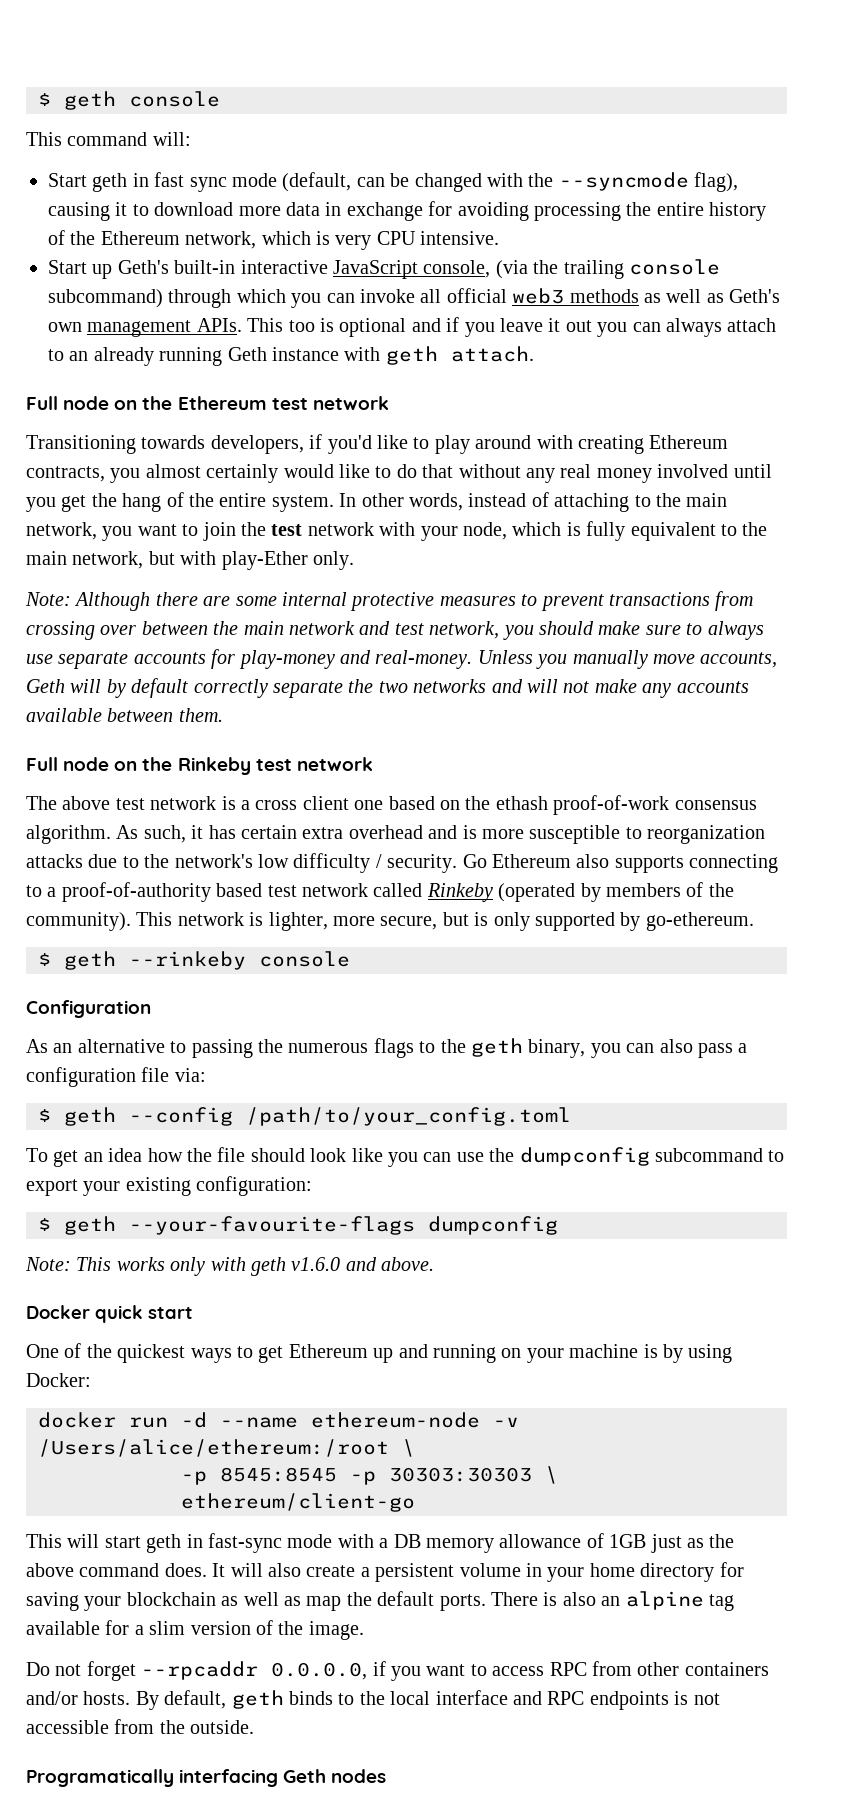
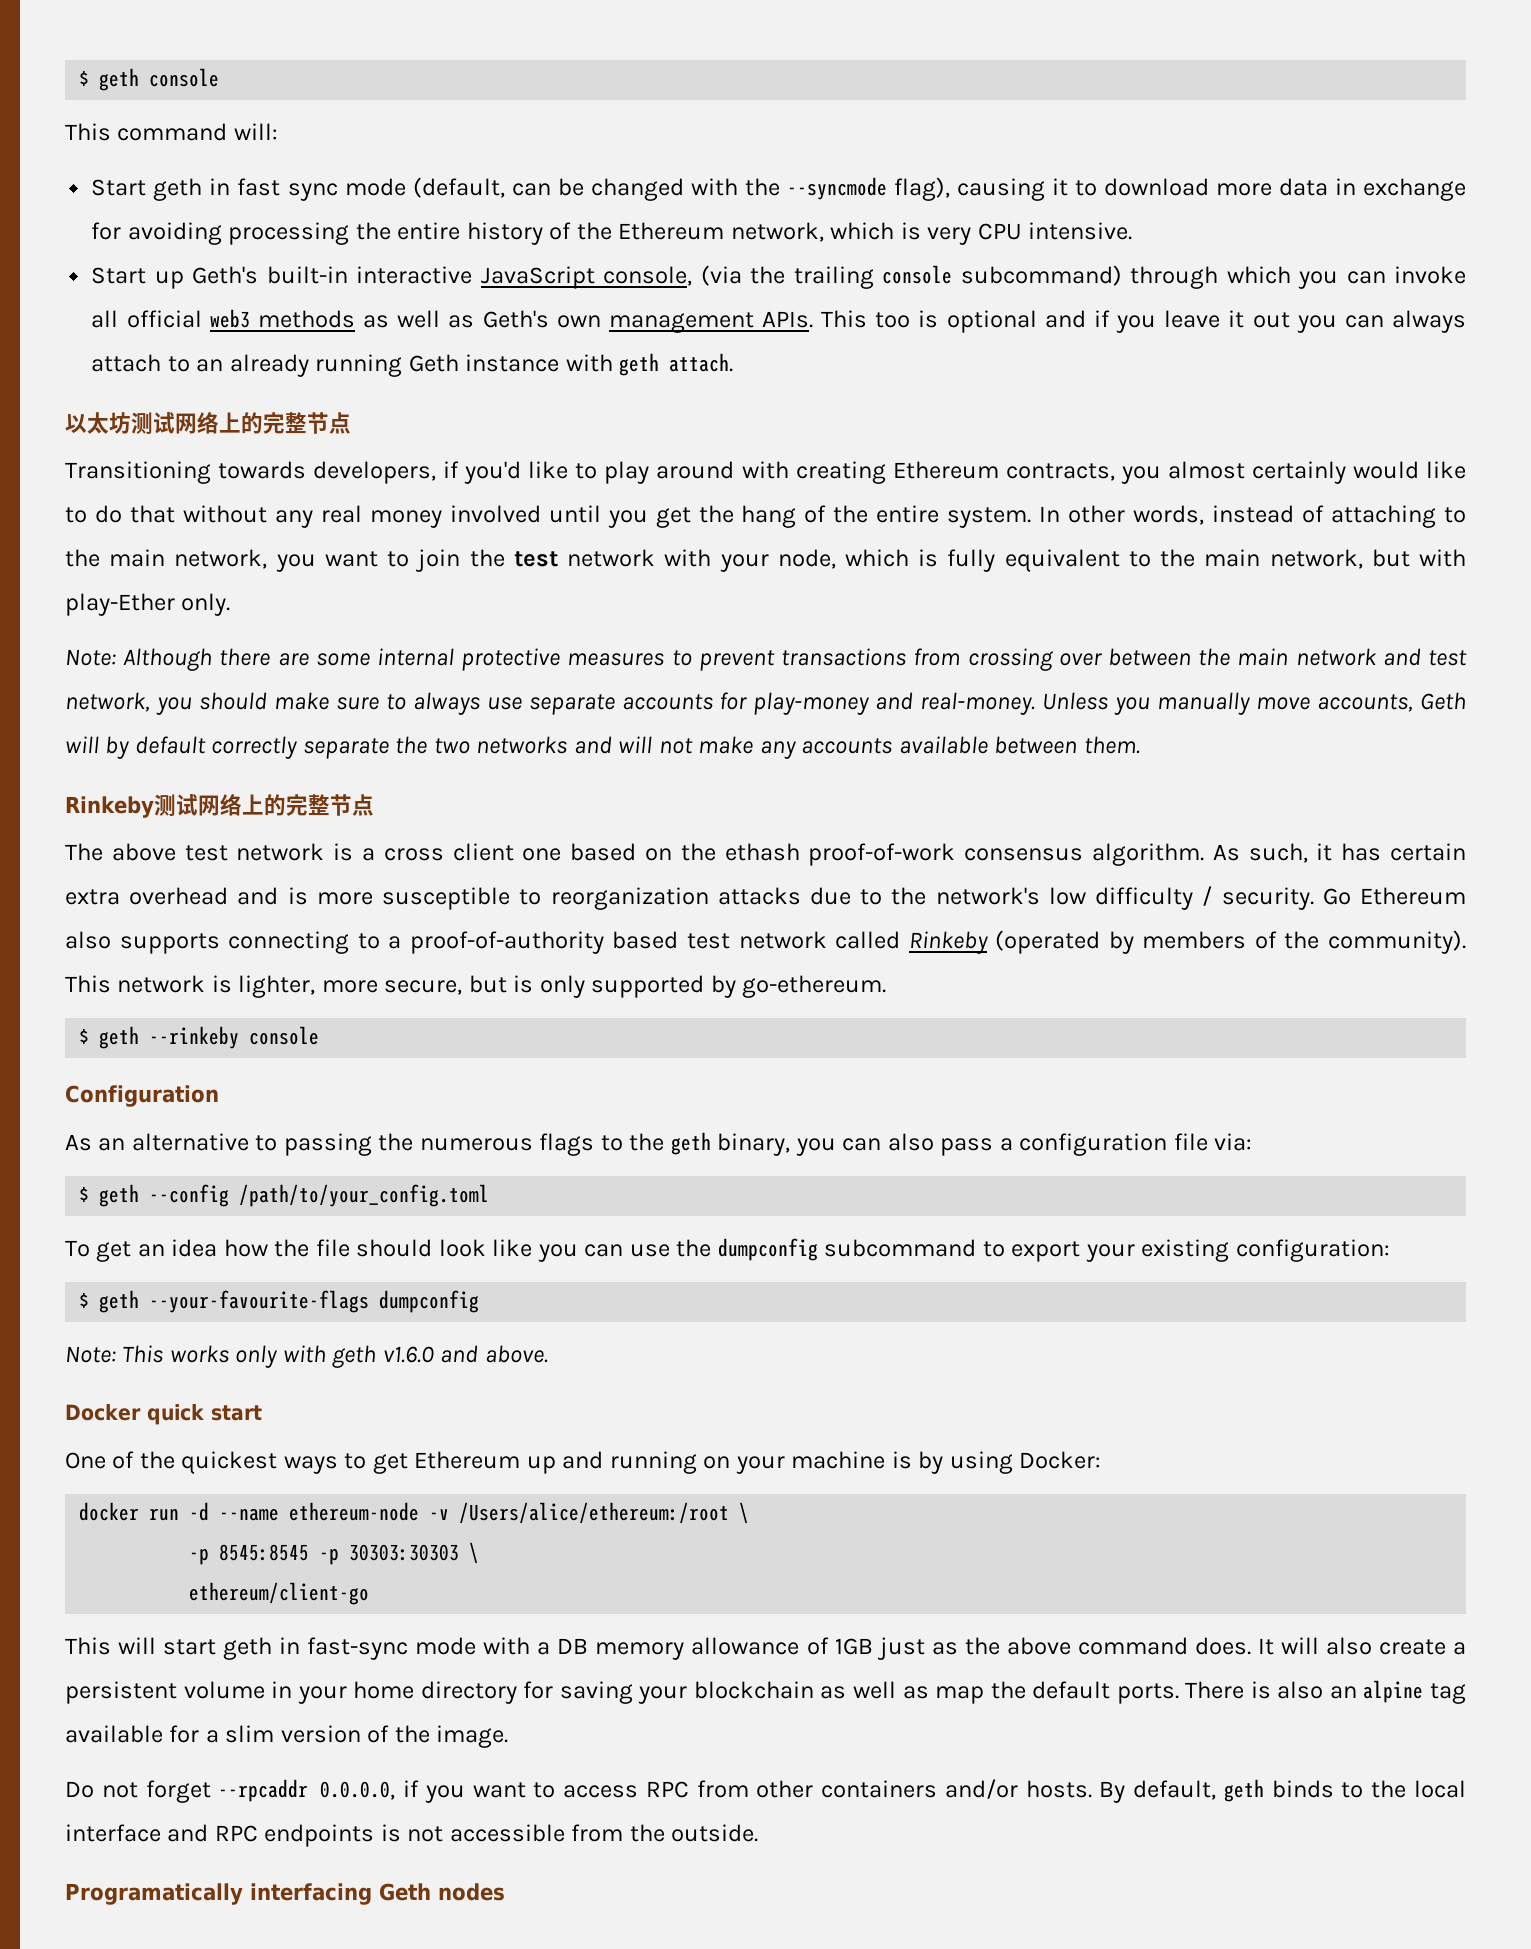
- Full node on the Ethereum test network
+ 以太坊测试网络上的完整节点
- Full node on the Rinkeby test network
+ Rinkeby测试网络上的完整节点

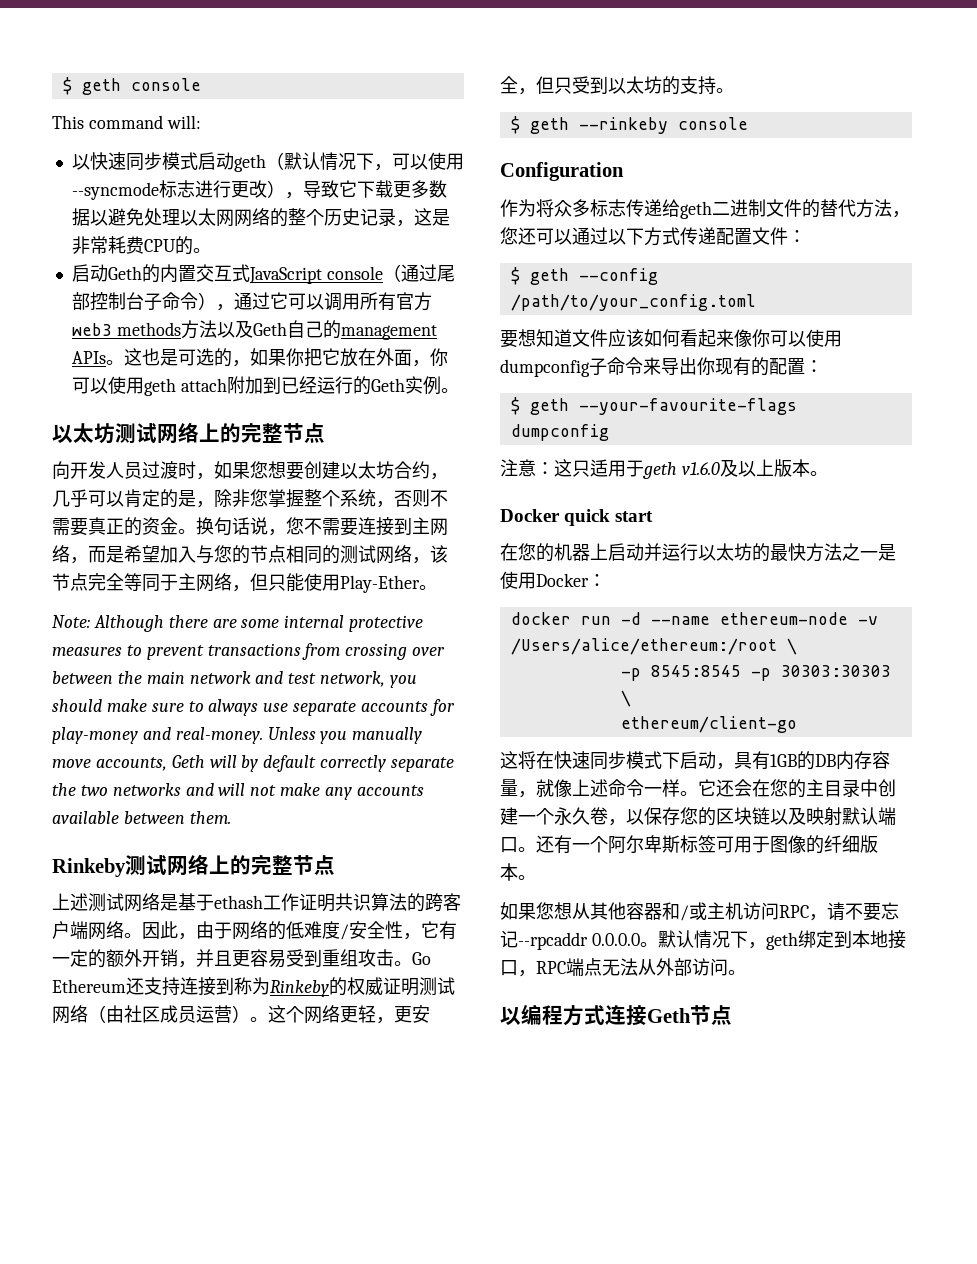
- Start geth in fast sync mode (default, can be changed with the --syncmode flag), causing it to download more data in exchange for avoiding processing the entire history of the Ethereum network, which is very CPU intensive.
- Start up Geth's built-in interactive JavaScript console, (via the trailing console subcommand) through which you can invoke all official web3 methods as well as Geth's own management APIs. This too is optional and if you leave it out you can always attach to an already running Geth instance with geth attach.
+ 以快速同步模式启动geth（默认情况下，可以使用--syncmode标志进行更改），导致它下载更多数据以避免处理以太网网络的整个历史记录，这是非常耗费CPU的。
+ 启动Geth的内置交互式JavaScript console（通过尾部控制台子命令），通过它可以调用所有官方web3 methods方法以及Geth自己的management APIs。这也是可选的，如果你把它放在外面，你可以使用geth attach附加到已经运行的Geth实例。
- Transitioning towards developers, if you'd like to play around with creating Ethereum contracts, you almost certainly would like to do that without any real money involved until you get the hang of the entire system. In other words, instead of attaching to the main network, you want to join the test network with your node, which is fully equivalent to the main network, but with play-Ether only.
+ 向开发人员过渡时，如果您想要创建以太坊合约，几乎可以肯定的是，除非您掌握整个系统，否则不需要真正的资金。换句话说，您不需要连接到主网络，而是希望加入与您的节点相同的测试网络，该节点完全等同于主网络，但只能使用Play-Ether。
- The above test network is a cross client one based on the ethash proof-of-work consensus algorithm. As such, it has certain extra overhead and is more susceptible to reorganization attacks due to the network's low difficulty / security. Go Ethereum also supports connecting to a proof-of-authority based test network called Rinkeby (operated by members of the community). This network is lighter, more secure, but is only supported by go-ethereum.
+ 上述测试网络是基于ethash工作证明共识算法的跨客户端网络。因此，由于网络的低难度/安全性，它有一定的额外开销，并且更容易受到重组攻击。Go Ethereum还支持连接到称为Rinkeby的权威证明测试网络（由社区成员运营）。这个网络更轻，更安全，但只受到以太坊的支持。
- As an alternative to passing the numerous flags to the geth binary, you can also pass a configuration file via:
+ 作为将众多标志传递给geth二进制文件的替代方法，您还可以通过以下方式传递配置文件：
  $ geth --config /path/to/your_config.toml
- To get an idea how the file should look like you can use the dumpconfig subcommand to export your existing configuration:
+ 要想知道文件应该如何看起来像你可以使用dumpconfig子命令来导出你现有的配置：
  $ geth --your-favourite-flags dumpconfig
- Note: This works only with geth v1.6.0 and above.
+ 注意：这只适用于geth v1.6.0及以上版本。
  Docker quick start
- One of the quickest ways to get Ethereum up and running on your machine is by using Docker:
+ 在您的机器上启动并运行以太坊的最快方法之一是使用Docker：
- This will start geth in fast-sync mode with a DB memory allowance of 1GB just as the above command does. It will also create a persistent volume in your home directory for saving your blockchain as well as map the default ports. There is also an alpine tag available for a slim version of the image.
- Do not forget --rpcaddr 0.0.0.0, if you want to access RPC from other containers and/or hosts. By default, geth binds to the local interface and RPC endpoints is not accessible from the outside.
- Programatically interfacing Geth nodes
+ 这将在快速同步模式下启动，具有1GB的DB内存容量，就像上述命令一样。它还会在您的主目录中创建一个永久卷，以保存您的区块链以及映射默认端口。还有一个阿尔卑斯标签可用于图像的纤细版本。
+ 如果您想从其他容器和/或主机访问RPC，请不要忘记--rpcaddr 0.0.0.0。默认情况下，geth绑定到本地接口，RPC端点无法从外部访问。
+ 以编程方式连接Geth节点

